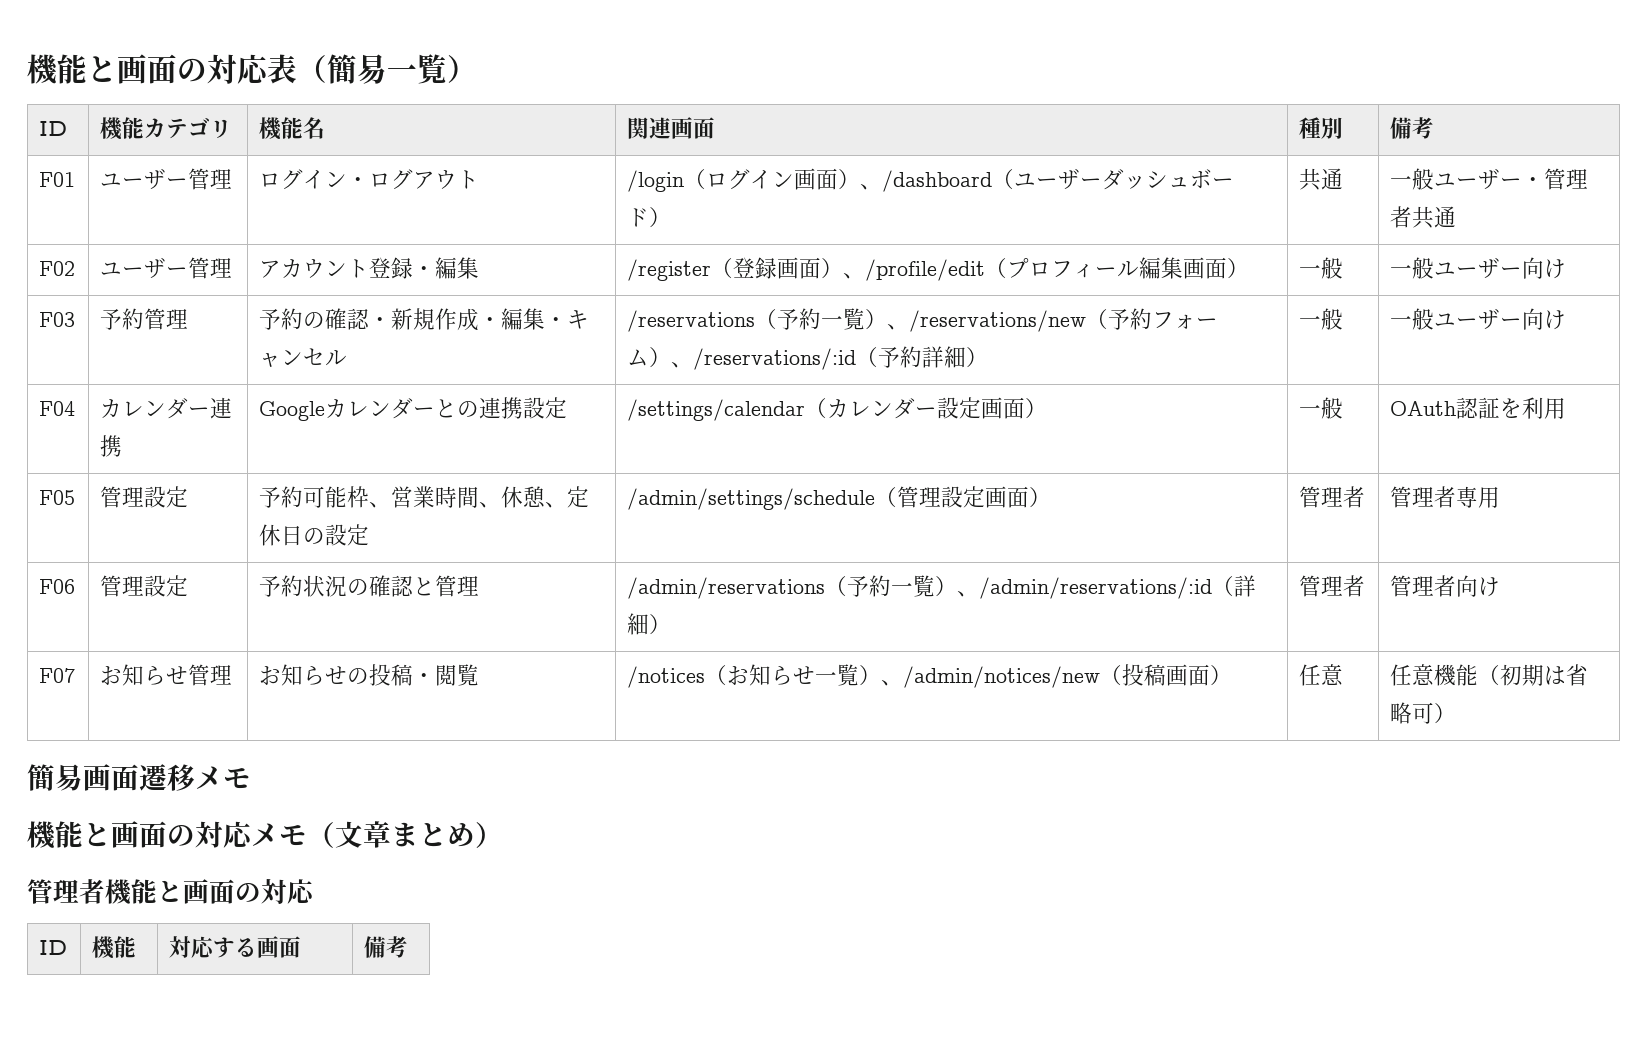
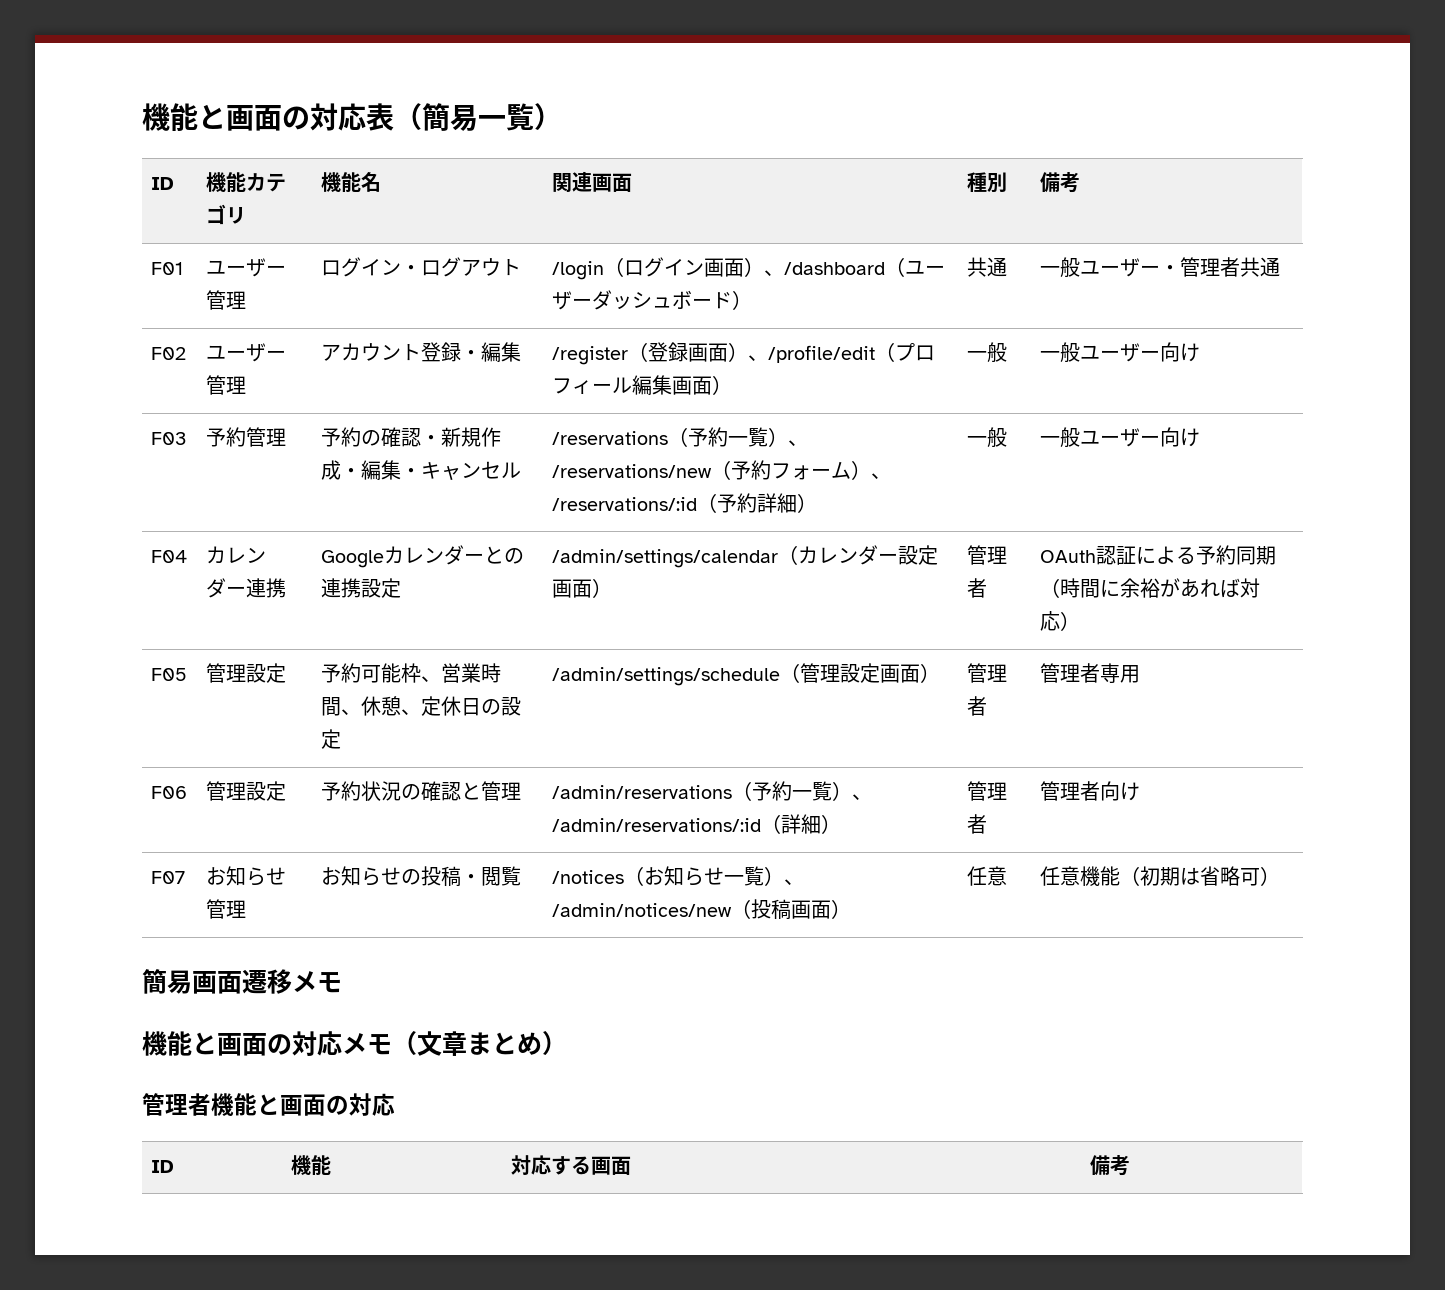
- F04 | カレンダー連携 | Googleカレンダーとの連携設定 | /settings/calendar（カレンダー設定画面） | 一般 | OAuth認証を利用
+ F04 | カレンダー連携 | Googleカレンダーとの連携設定 | /admin/settings/calendar（カレンダー設定画面） | 管理者 | OAuth認証による予約同期（時間に余裕があれば対応）

